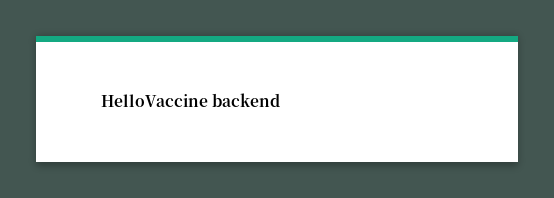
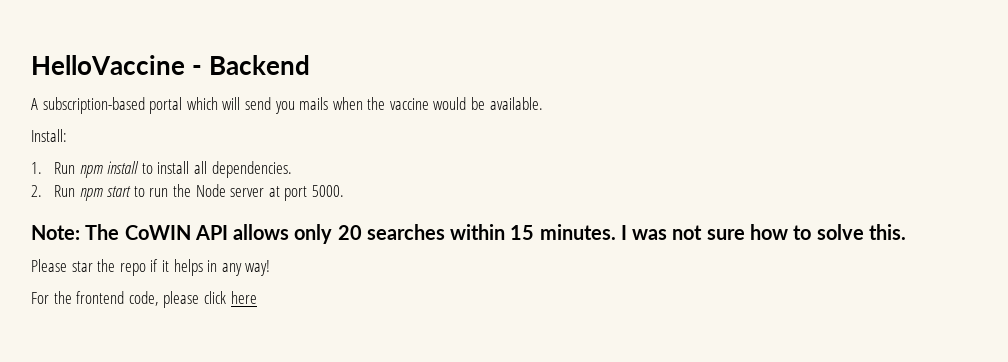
- HelloVaccine backend
+ HelloVaccine - Backend
+ A subscription-based portal which will send you mails when the vaccine would be available.
+ Install:
+ 1. Run npm install to install all dependencies.
+ 2. Run npm start to run the Node server at port 5000.
+ Note: The CoWIN API allows only 20 searches within 15 minutes. I was not sure how to solve this.
+ Please star the repo if it helps in any way!
+ For the frontend code, please click here

